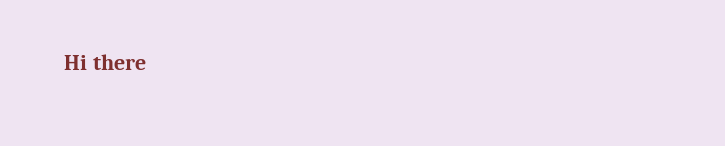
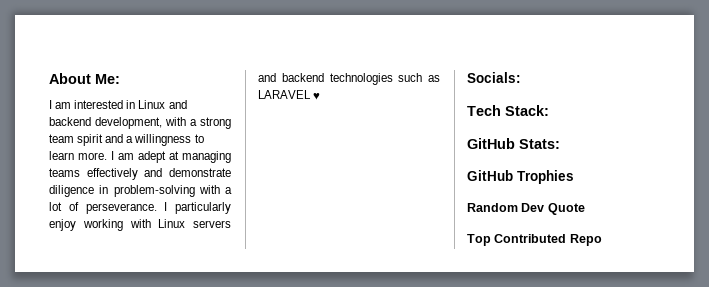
- Hi there
+ About Me:
+ I am interested in Linux and backend development, with a strong team spirit and a willingness to learn more. I am adept at managing teams effectively and demonstrate diligence in problem-solving with a lot of perseverance. I particularly enjoy working with Linux servers and backend technologies such as LARAVEL ♥
+ Socials:
+ Tech Stack:
+ GitHub Stats:
+ GitHub Trophies
+ Random Dev Quote
+ Top Contributed Repo

